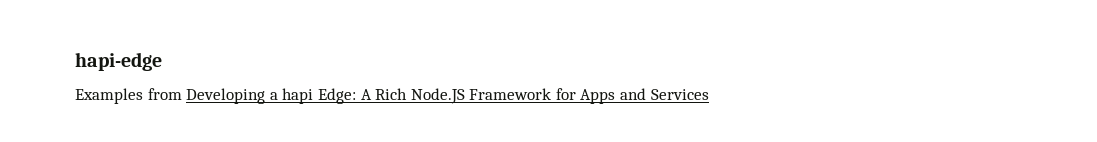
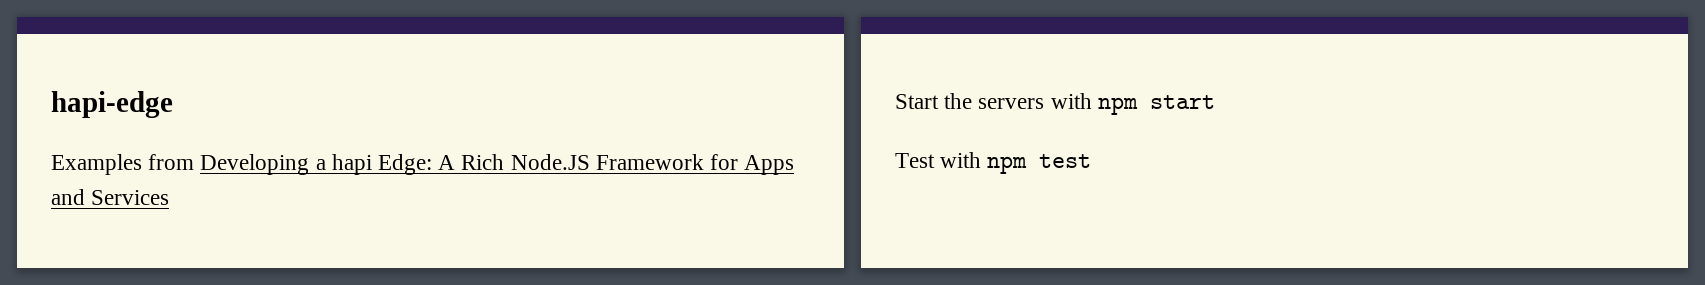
+ Start the servers with npm start
+ Test with npm test

